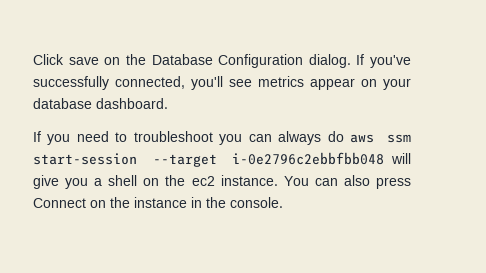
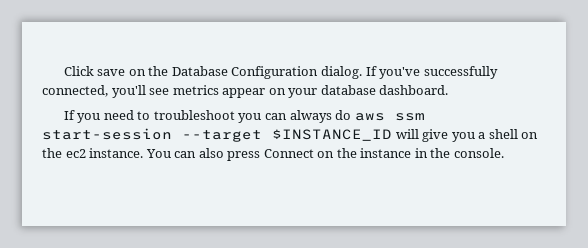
- If you need to troubleshoot you can always do aws ssm start-session --target i-0e2796c2ebbfbb048 will give you a shell on the ec2 instance.
+ If you need to troubleshoot you can always do aws ssm start-session --target $INSTANCE_ID will give you a shell on the ec2 instance.

